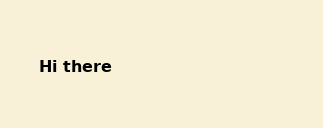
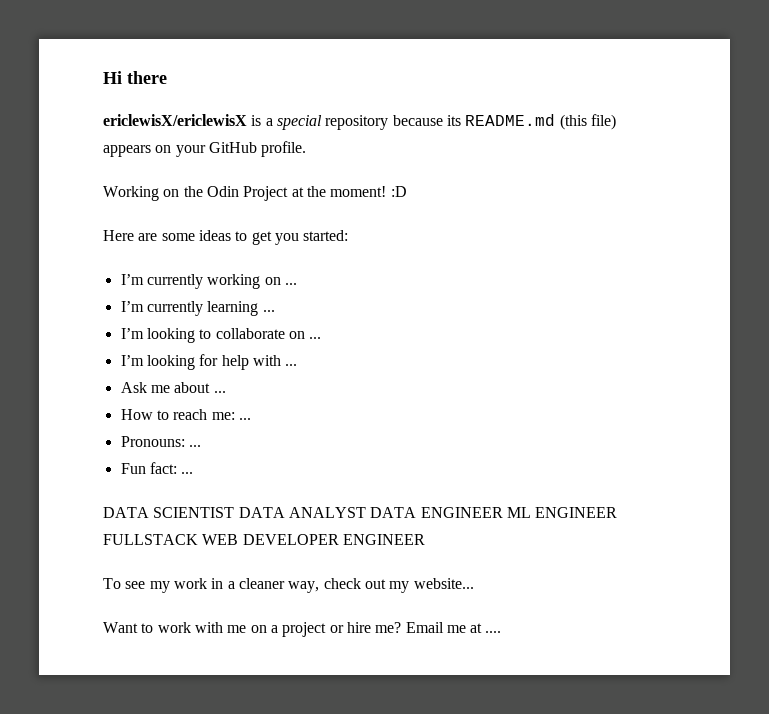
+ ericlewisX/ericlewisX is a special repository because its README.md (this file) appears on your GitHub profile.
+ Working on the Odin Project at the moment! :D
+ Here are some ideas to get you started:
+ I’m currently working on ...
+ I’m currently learning ...
+ I’m looking to collaborate on ...
+ I’m looking for help with ...
+ Ask me about ...
+ How to reach me: ...
+ Pronouns: ...
+ Fun fact: ...
+ DATA SCIENTIST DATA ANALYST DATA ENGINEER ML ENGINEER FULLSTACK WEB DEVELOPER ENGINEER
+ To see my work in a cleaner way, check out my website...
+ Want to work with me on a project or hire me? Email me at ....

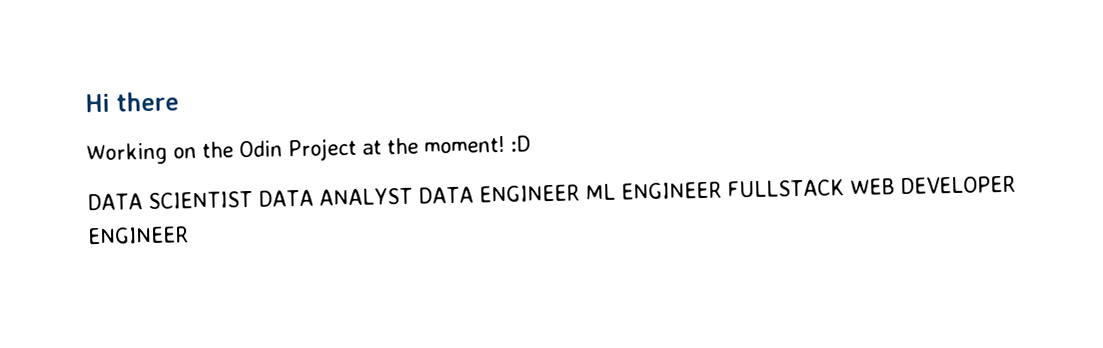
- ericlewisX/ericlewisX is a special repository because its README.md (this file) appears on your GitHub profile.
- Here are some ideas to get you started:
- I’m currently working on ...
- I’m currently learning ...
- I’m looking to collaborate on ...
- I’m looking for help with ...
- Ask me about ...
- How to reach me: ...
- Pronouns: ...
- Fun fact: ...
- To see my work in a cleaner way, check out my website...
- Want to work with me on a project or hire me? Email me at ....

